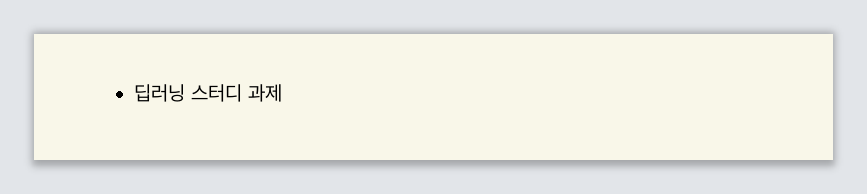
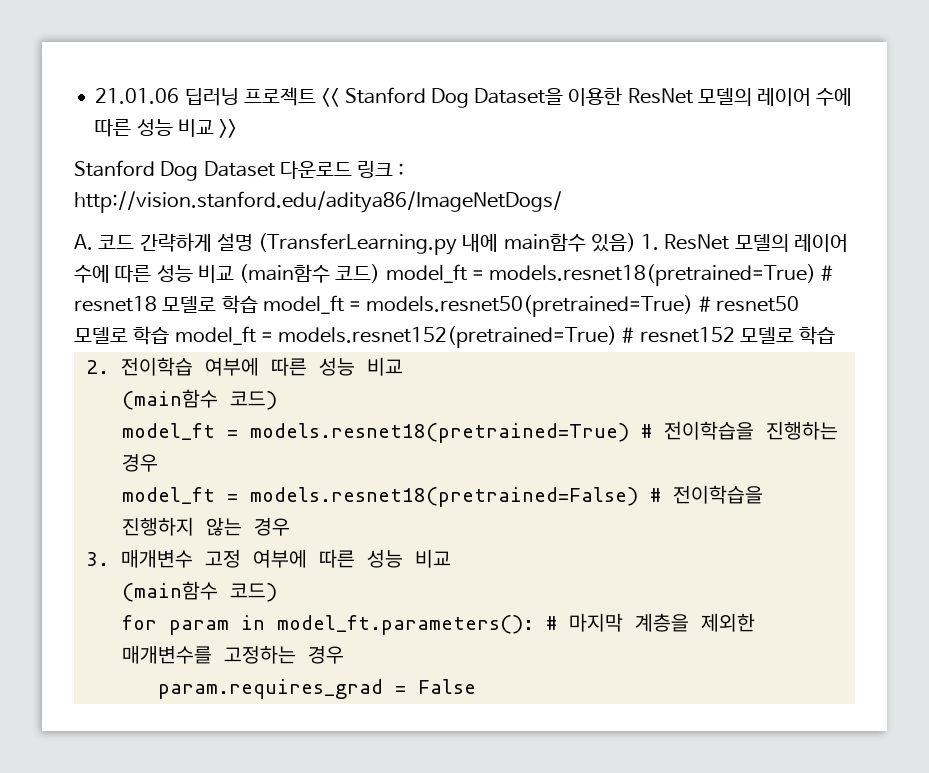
- 딥러닝 스터디 과제
+ 21.01.06 딥러닝 프로젝트 << Stanford Dog Dataset을 이용한 ResNet 모델의 레이어 수에 따른 성능 비교 >>
+ Stanford Dog Dataset 다운로드 링크 : http://vision.stanford.edu/aditya86/ImageNetDogs/
+ A. 코드 간략하게 설명 (TransferLearning.py 내에 main함수 있음) 1. ResNet 모델의 레이어 수에 따른 성능 비교 (main함수 코드) model_ft = models.resnet18(pretrained=True) # resnet18 모델로 학습 model_ft = models.resnet50(pretrained=True) # resnet50 모델로 학습 model_ft = models.resnet152(pretrained=True) # resnet152 모델로 학습
+ 2. 전이학습 여부에 따른 성능 비교
+ (main함수 코드)
+ model_ft = models.resnet18(pretrained=True) # 전이학습을 진행하는 경우
+ model_ft = models.resnet18(pretrained=False) # 전이학습을 진행하지 않는 경우
+ 3. 매개변수 고정 여부에 따른 성능 비교
+ (main함수 코드)
+ for param in model_ft.parameters(): # 마지막 계층을 제외한 매개변수를 고정하는 경우
+ param.requires_grad = False

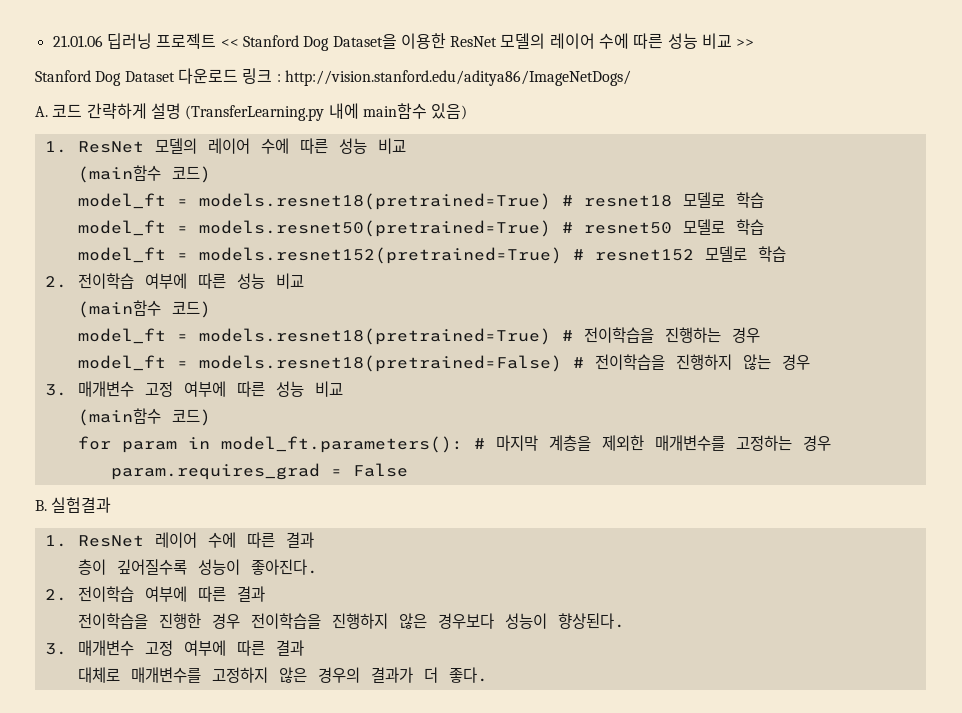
- A. 코드 간략하게 설명 (TransferLearning.py 내에 main함수 있음) 1. ResNet 모델의 레이어 수에 따른 성능 비교 (main함수 코드) model_ft = models.resnet18(pretrained=True) # resnet18 모델로 학습 model_ft = models.resnet50(pretrained=True) # resnet50 모델로 학습 model_ft = models.resnet152(pretrained=True) # resnet152 모델로 학습
+ A. 코드 간략하게 설명 (TransferLearning.py 내에 main함수 있음)
+ 1. ResNet 모델의 레이어 수에 따른 성능 비교
+ (main함수 코드)
+ model_ft = models.resnet18(pretrained=True) # resnet18 모델로 학습
+ model_ft = models.resnet50(pretrained=True) # resnet50 모델로 학습
+ model_ft = models.resnet152(pretrained=True) # resnet152 모델로 학습
+ B. 실험결과
+ 1. ResNet 레이어 수에 따른 결과
+ 층이 깊어질수록 성능이 좋아진다.
+ 2. 전이학습 여부에 따른 결과
+ 전이학습을 진행한 경우 전이학습을 진행하지 않은 경우보다 성능이 향상된다.
+ 3. 매개변수 고정 여부에 따른 결과
+ 대체로 매개변수를 고정하지 않은 경우의 결과가 더 좋다.

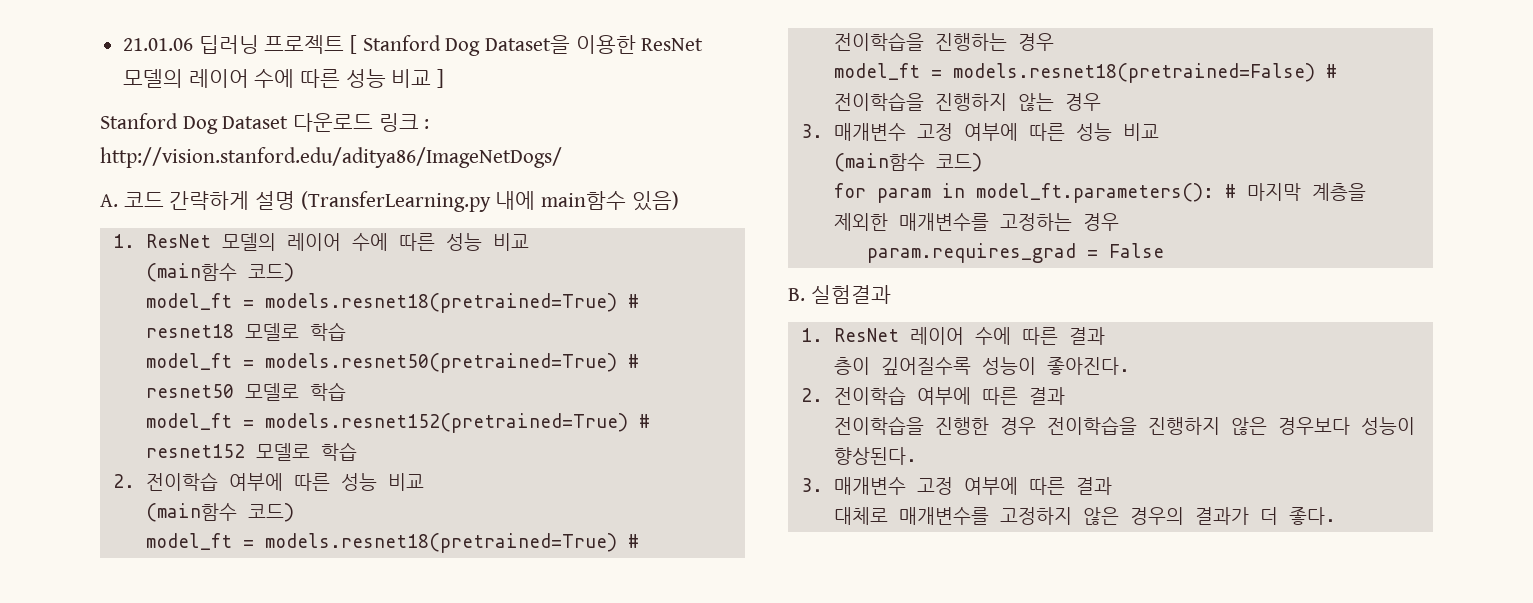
- 21.01.06 딥러닝 프로젝트 << Stanford Dog Dataset을 이용한 ResNet 모델의 레이어 수에 따른 성능 비교 >>
+ 21.01.06 딥러닝 프로젝트 [ Stanford Dog Dataset을 이용한 ResNet 모델의 레이어 수에 따른 성능 비교 ]

